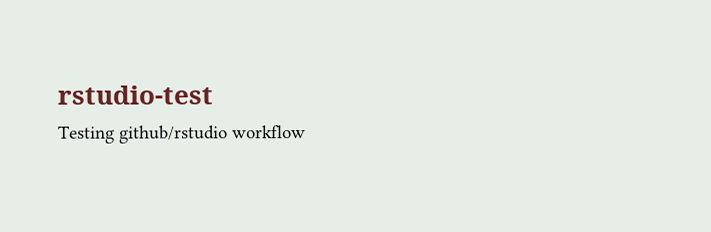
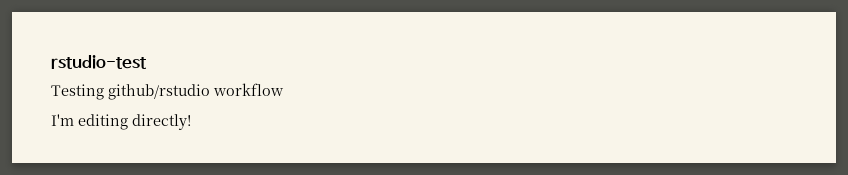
+ I'm editing directly!

